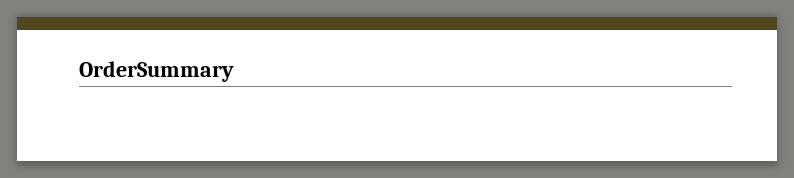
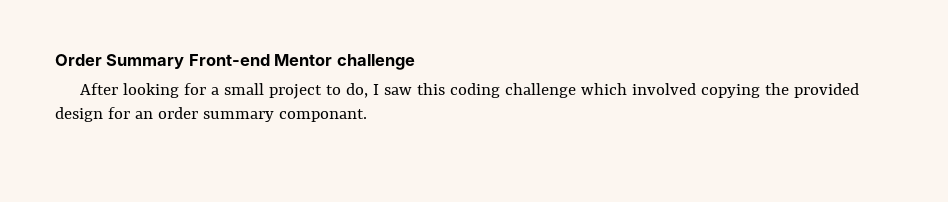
- OrderSummary
+ Order Summary Front-end Mentor challenge
+ After looking for a small project to do, I saw this coding challenge which involved copying the provided design for an order summary componant.

